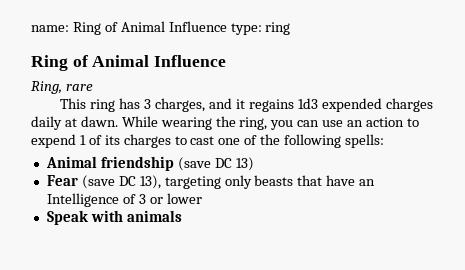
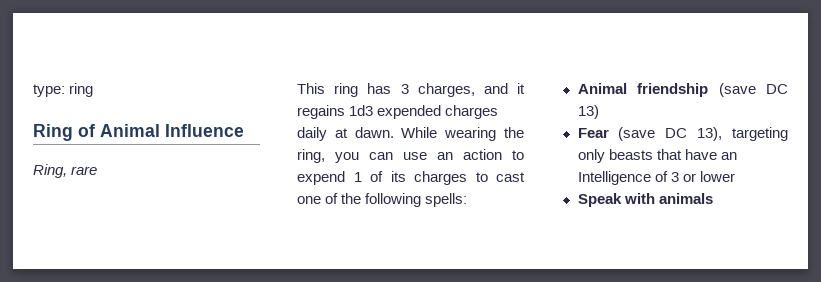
- name: Ring of Animal Influence type: ring
+ type: ring

